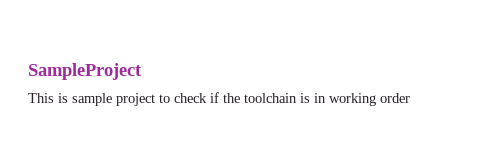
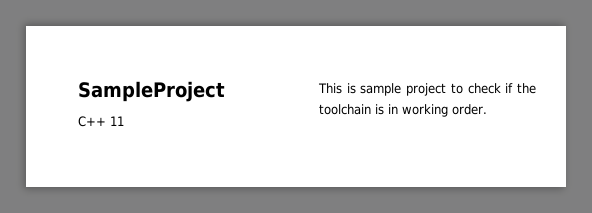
+ C++ 11
- This is sample project to check if the toolchain is in working order
+ This is sample project to check if the toolchain is in working order.

